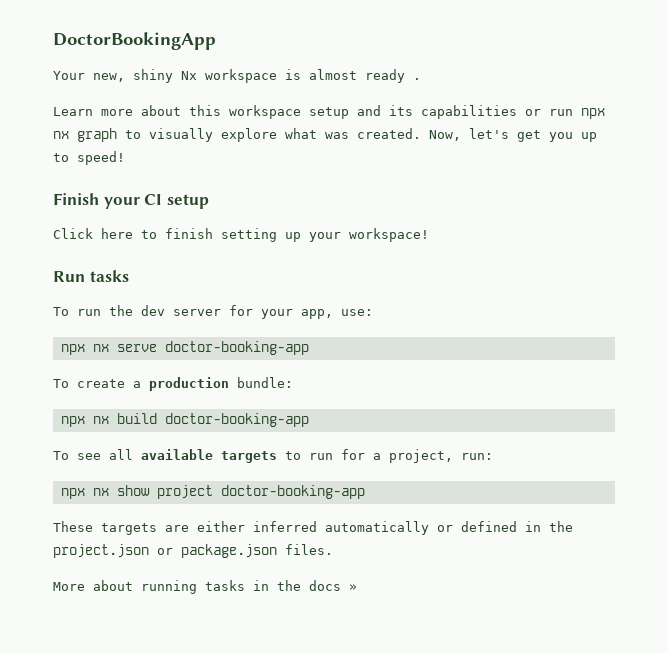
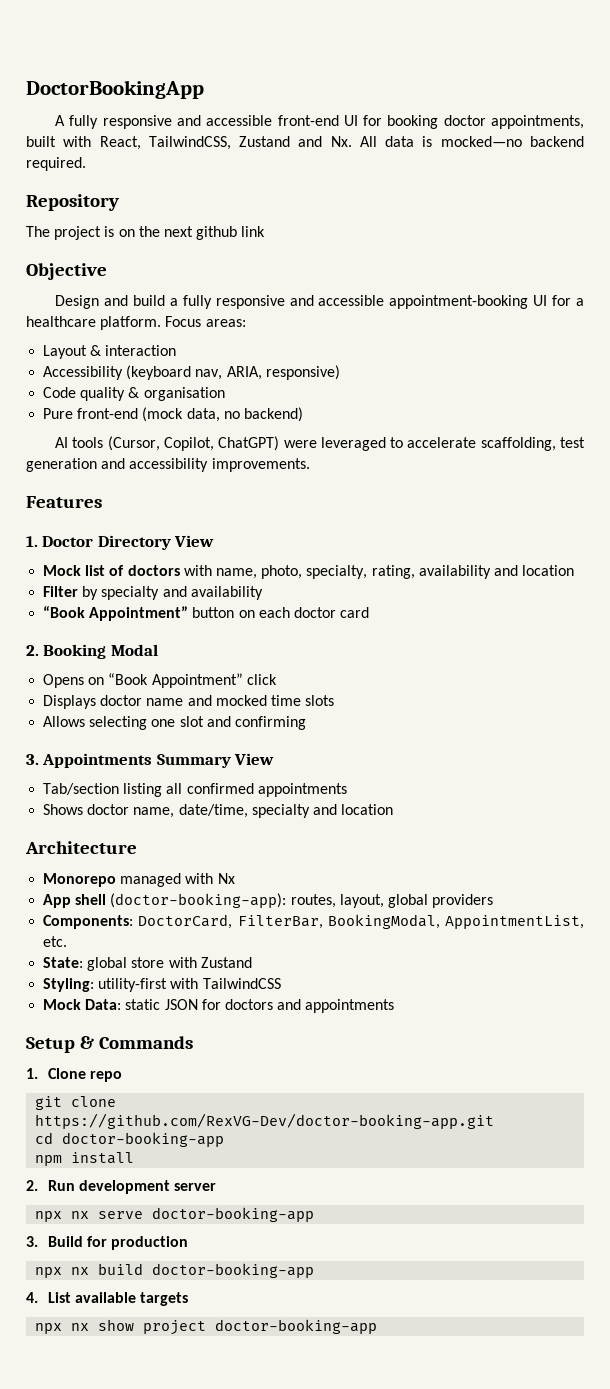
- Your new, shiny Nx workspace is almost ready .
- Learn more about this workspace setup and its capabilities or run npx nx graph to visually explore what was created. Now, let's get you up to speed!
- Finish your CI setup
- Click here to finish setting up your workspace!
- Run tasks
- To run the dev server for your app, use:
+ A fully responsive and accessible front-end UI for booking doctor appointments, built with React, TailwindCSS, Zustand and Nx. All data is mocked—no backend required.
+ Repository
+ The project is on the next github link
+ Objective
+ Design and build a fully responsive and accessible appointment-booking UI for a healthcare platform. Focus areas:
+ Layout & interaction
+ Accessibility (keyboard nav, ARIA, responsive)
+ Code quality & organisation
+ Pure front-end (mock data, no backend)
+ AI tools (Cursor, Copilot, ChatGPT) were leveraged to accelerate scaffolding, test generation and accessibility improvements.
+ Features
+ 1. Doctor Directory View
+ Mock list of doctors with name, photo, specialty, rating, availability and location
+ Filter by specialty and availability
+ “Book Appointment” button on each doctor card
+ 2. Booking Modal
+ Opens on “Book Appointment” click
+ Displays doctor name and mocked time slots
+ Allows selecting one slot and confirming
+ 3. Appointments Summary View
+ Tab/section listing all confirmed appointments
+ Shows doctor name, date/time, specialty and location
+ Architecture
+ Monorepo managed with Nx
+ App shell (doctor-booking-app): routes, layout, global providers
+ Components: DoctorCard, FilterBar, BookingModal, AppointmentList, etc.
+ State: global store with Zustand
+ Styling: utility-first with TailwindCSS
+ Mock Data: static JSON for doctors and appointments
+ Setup & Commands
+ 1. Clone repo
+ git clone https://github.com/RexVG-Dev/doctor-booking-app.git
+ cd doctor-booking-app
+ npm install
+ 2. Run development server
- To create a production bundle:
+ 3. Build for production
- To see all available targets to run for a project, run:
+ 4. List available targets
- These targets are either inferred automatically or defined in the project.json or package.json files.
- More about running tasks in the docs »

